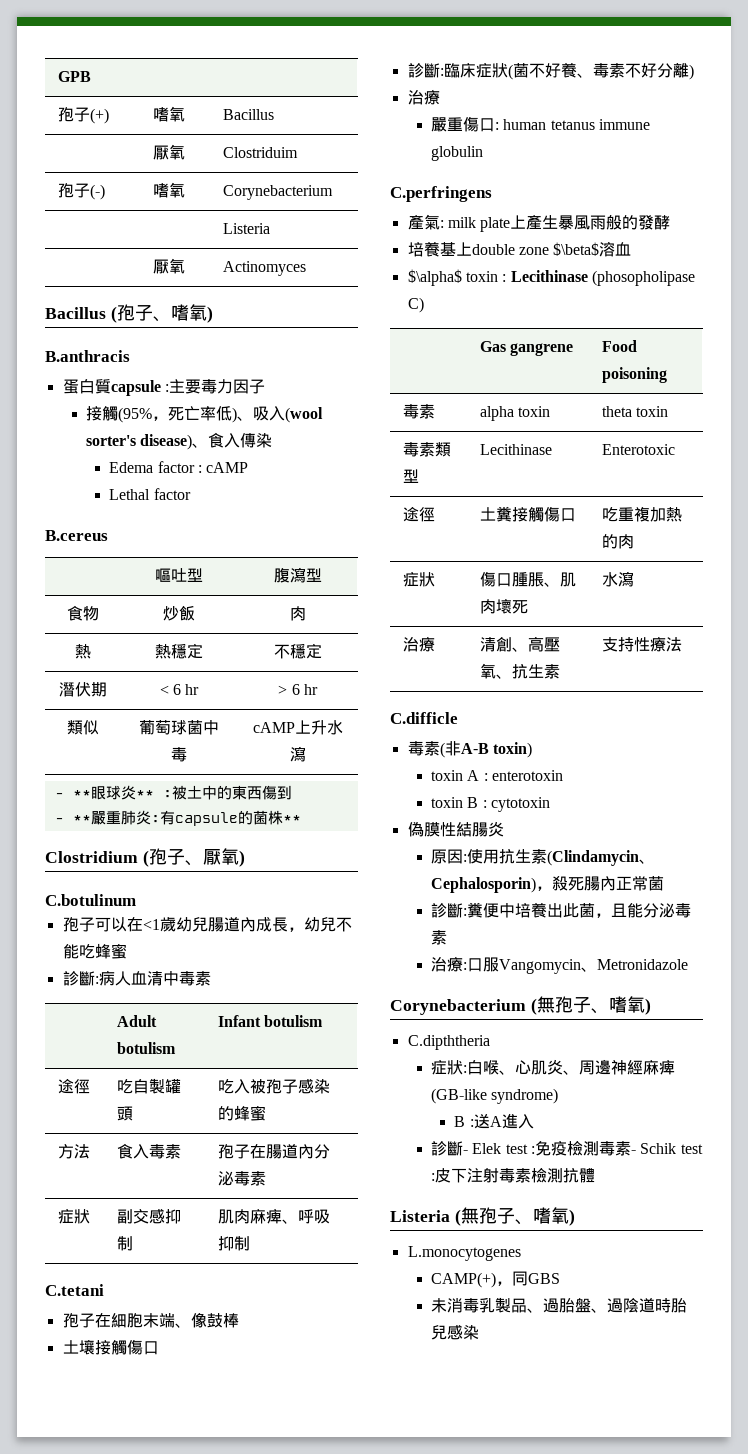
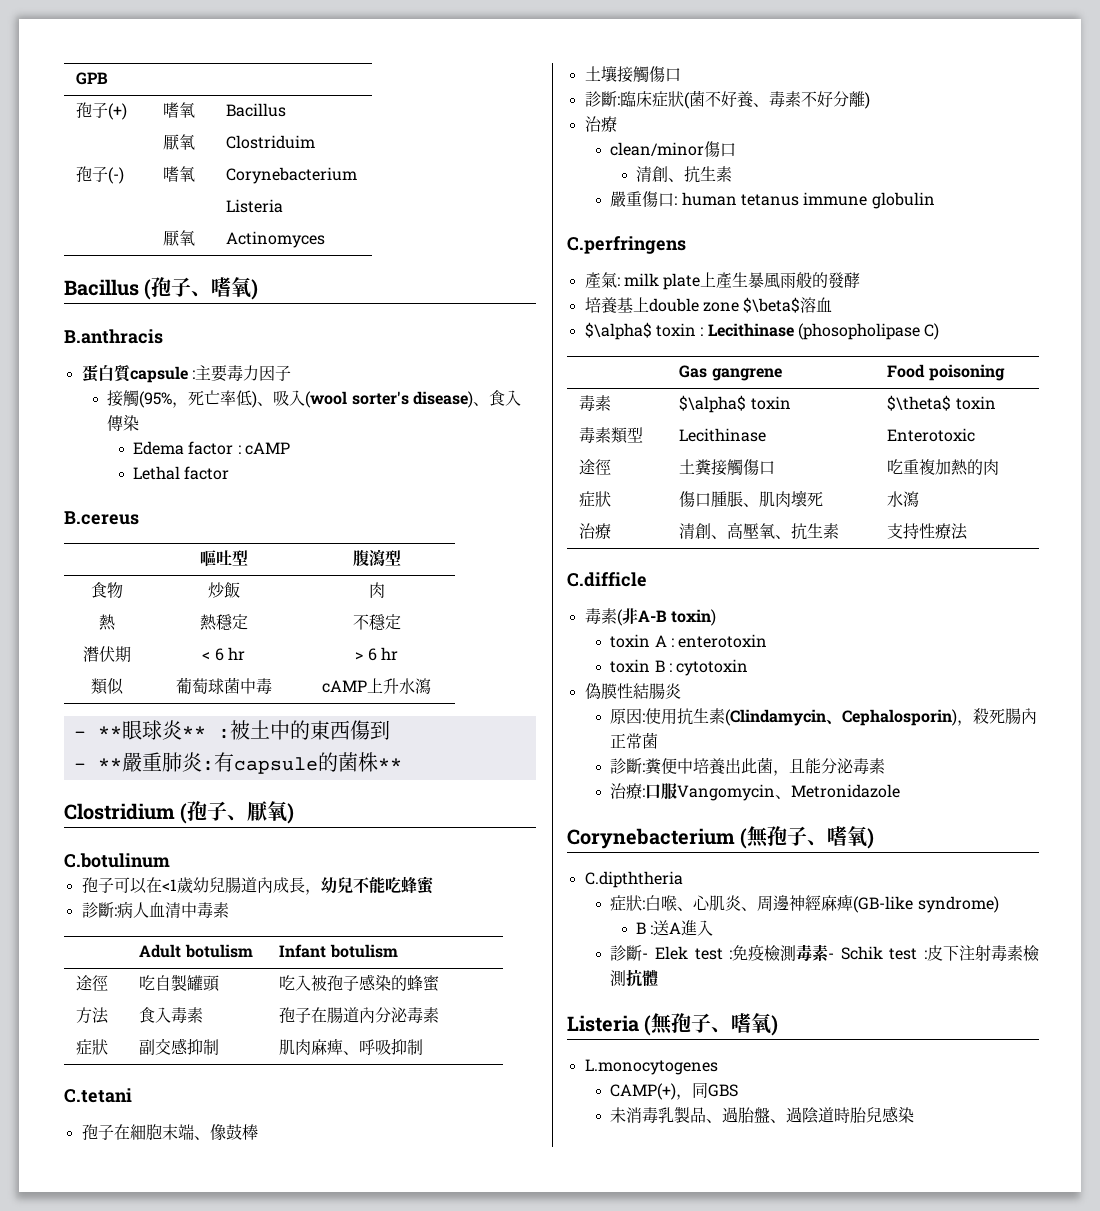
+ clean/minor傷口
+ 清創、抗生素
- 毒素 | alpha toxin | theta toxin
+ 毒素 | $\alpha$ toxin | $\theta$ toxin

